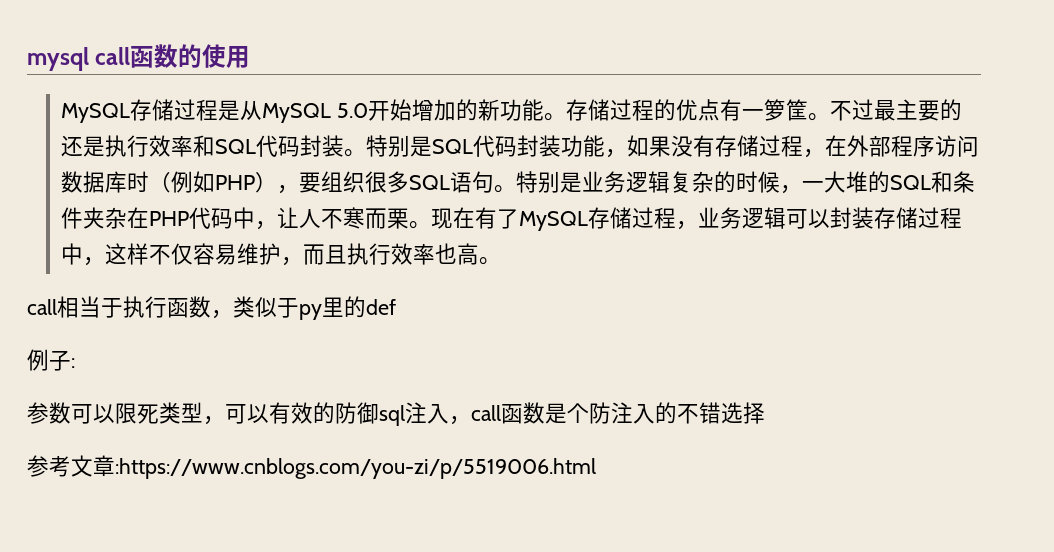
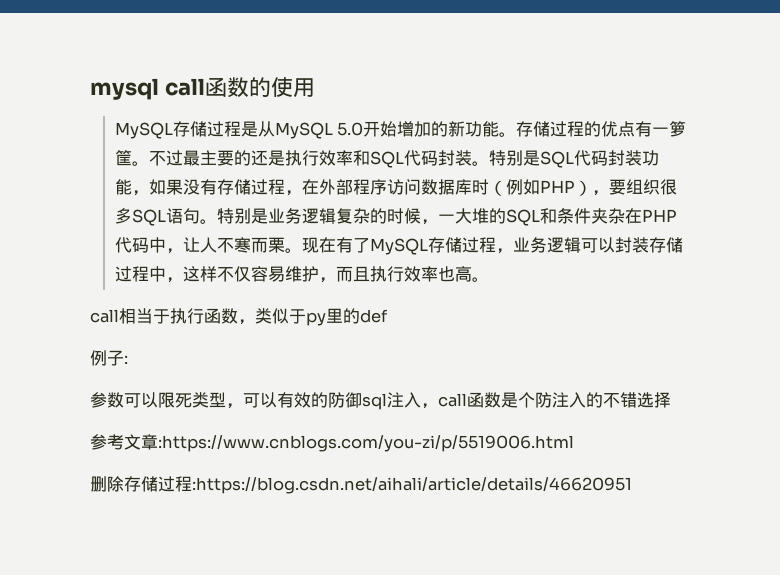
+ 删除存储过程:https://blog.csdn.net/aihali/article/details/46620951

